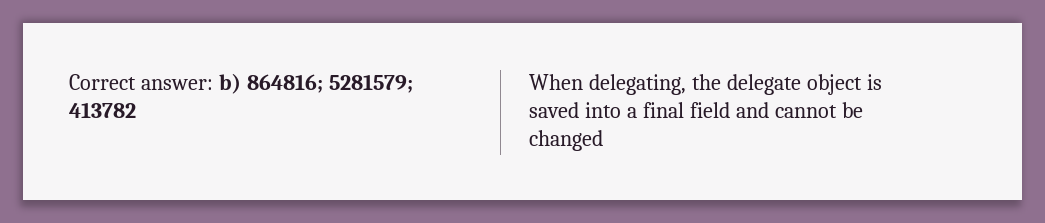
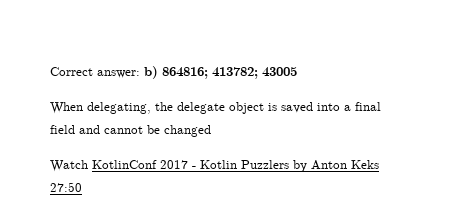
- Correct answer: b) 864816; 5281579; 413782
+ Correct answer: b) 864816; 413782; 43005
+ Watch KotlinConf 2017 - Kotlin Puzzlers by Anton Keks 27:50

